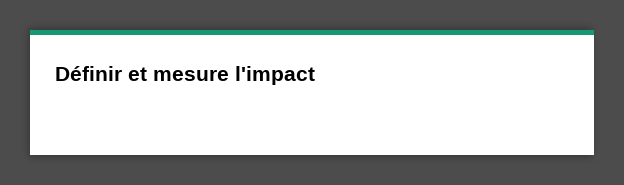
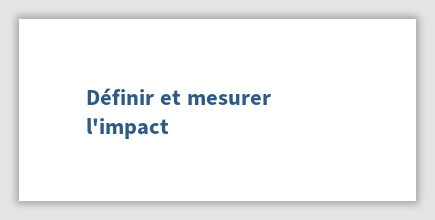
- Définir et mesure l'impact
+ Définir et mesurer l'impact

